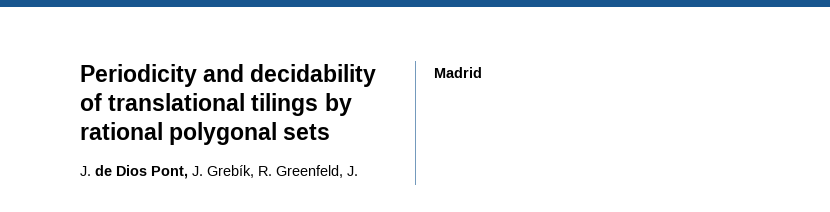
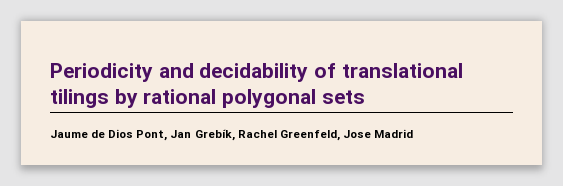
- J. de Dios Pont, J. Grebík, R. Greenfeld, J. Madrid
+ Jaume de Dios Pont, Jan Grebík, Rachel Greenfeld, Jose Madrid

